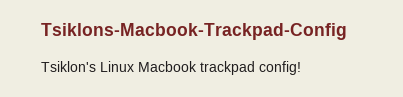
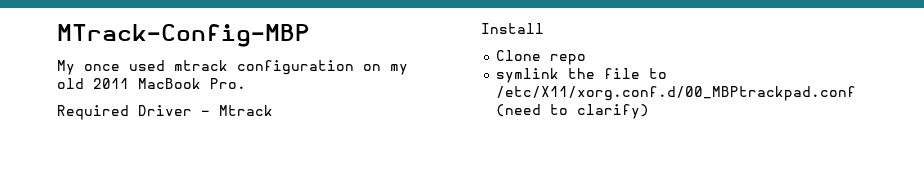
- Tsiklons-Macbook-Trackpad-Config
- Tsiklon's Linux Macbook trackpad config!
+ MTrack-Config-MBP
+ My once used mtrack configuration on my old 2011 MacBook Pro.
+ Required Driver - Mtrack
+ Install
+ Clone repo
+ symlink the file to /etc/X11/xorg.conf.d/00_MBPtrackpad.conf (need to clarify)

